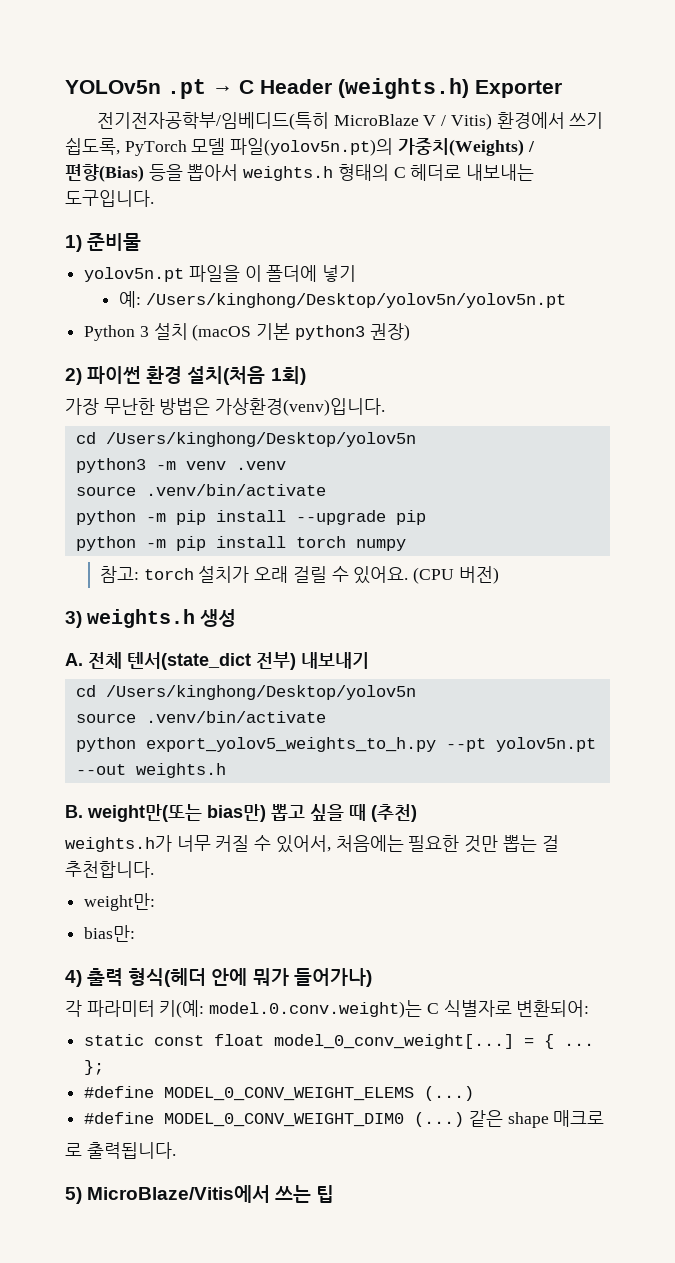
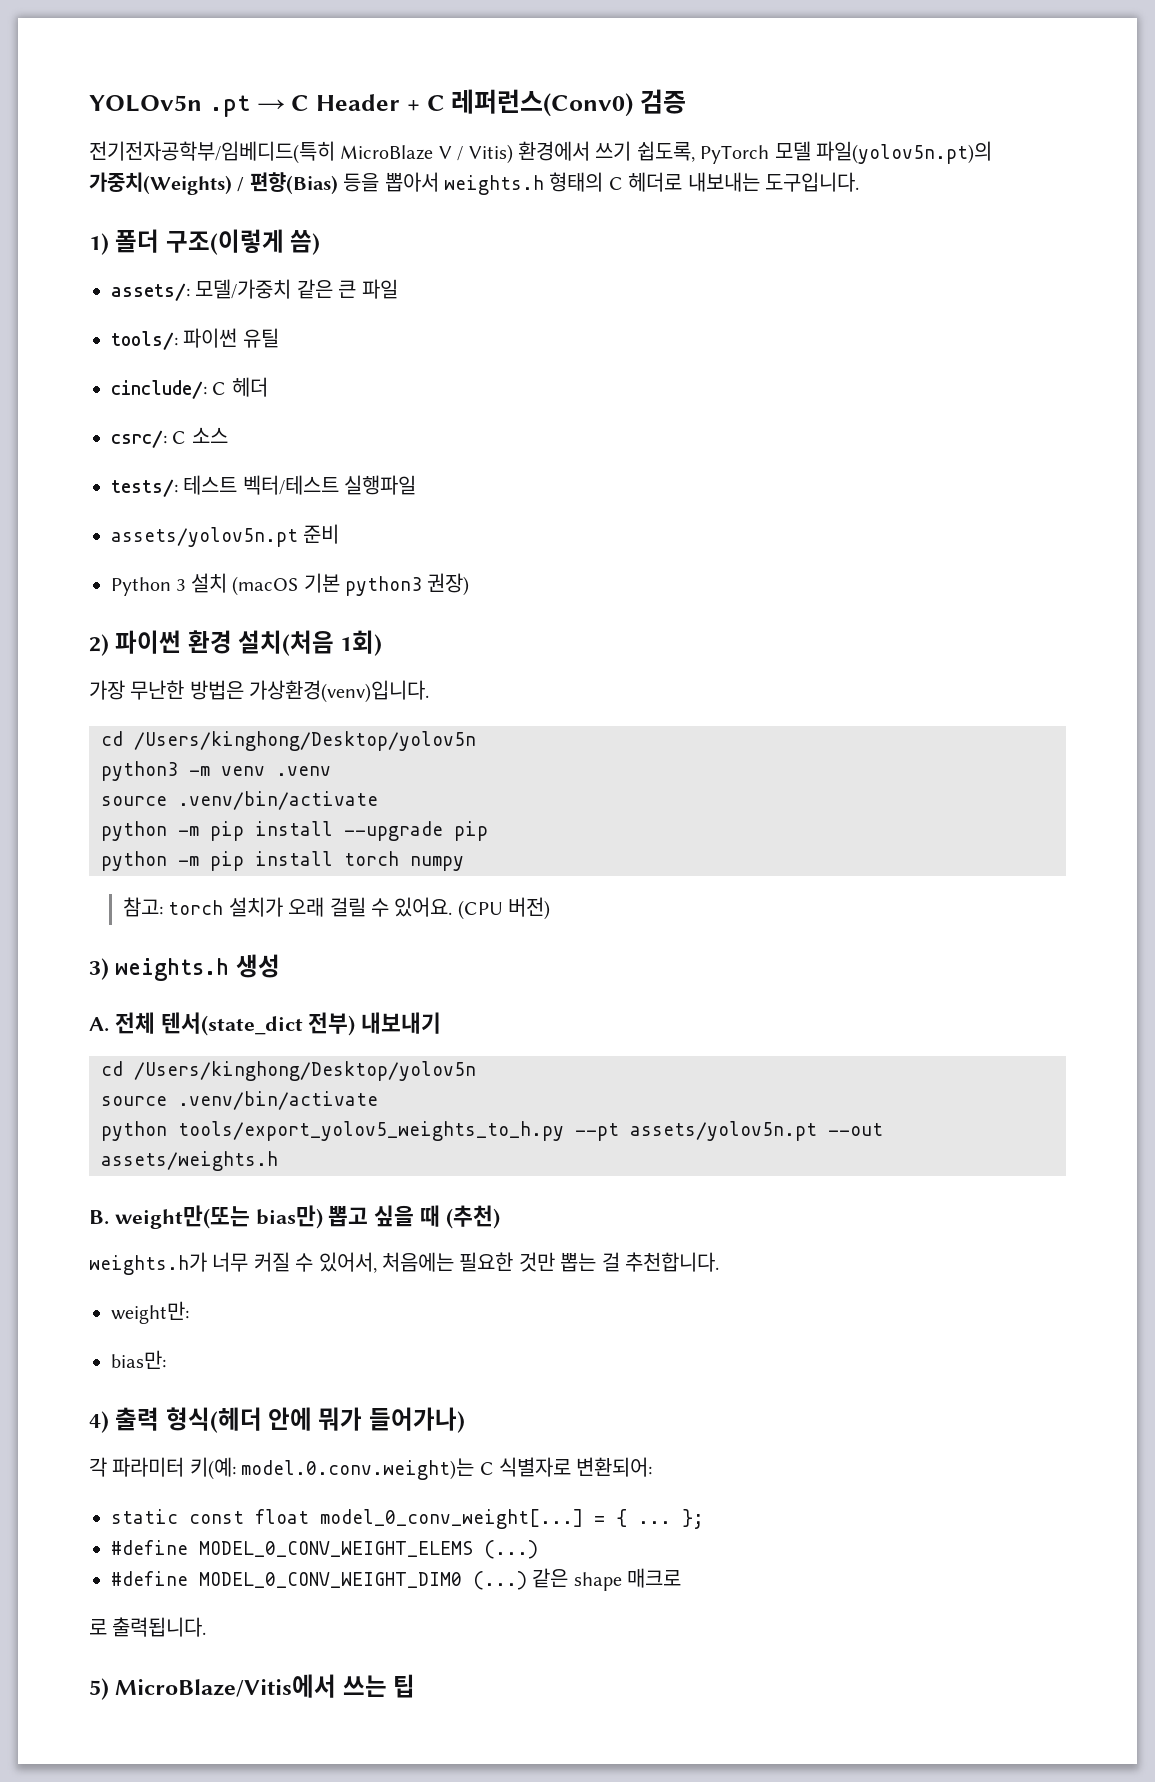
- YOLOv5n .pt → C Header (weights.h) Exporter
+ YOLOv5n .pt → C Header + C 레퍼런스(Conv0) 검증
- 1) 준비물
- yolov5n.pt 파일을 이 폴더에 넣기
- 예: /Users/kinghong/Desktop/yolov5n/yolov5n.pt
+ 1) 폴더 구조(이렇게 씀)
+ assets/: 모델/가중치 같은 큰 파일
+ tools/: 파이썬 유틸
+ cinclude/: C 헤더
+ csrc/: C 소스
+ tests/: 테스트 벡터/테스트 실행파일
+ assets/yolov5n.pt 준비
- python export_yolov5_weights_to_h.py --pt yolov5n.pt --out weights.h
+ python tools/export_yolov5_weights_to_h.py --pt assets/yolov5n.pt --out assets/weights.h

